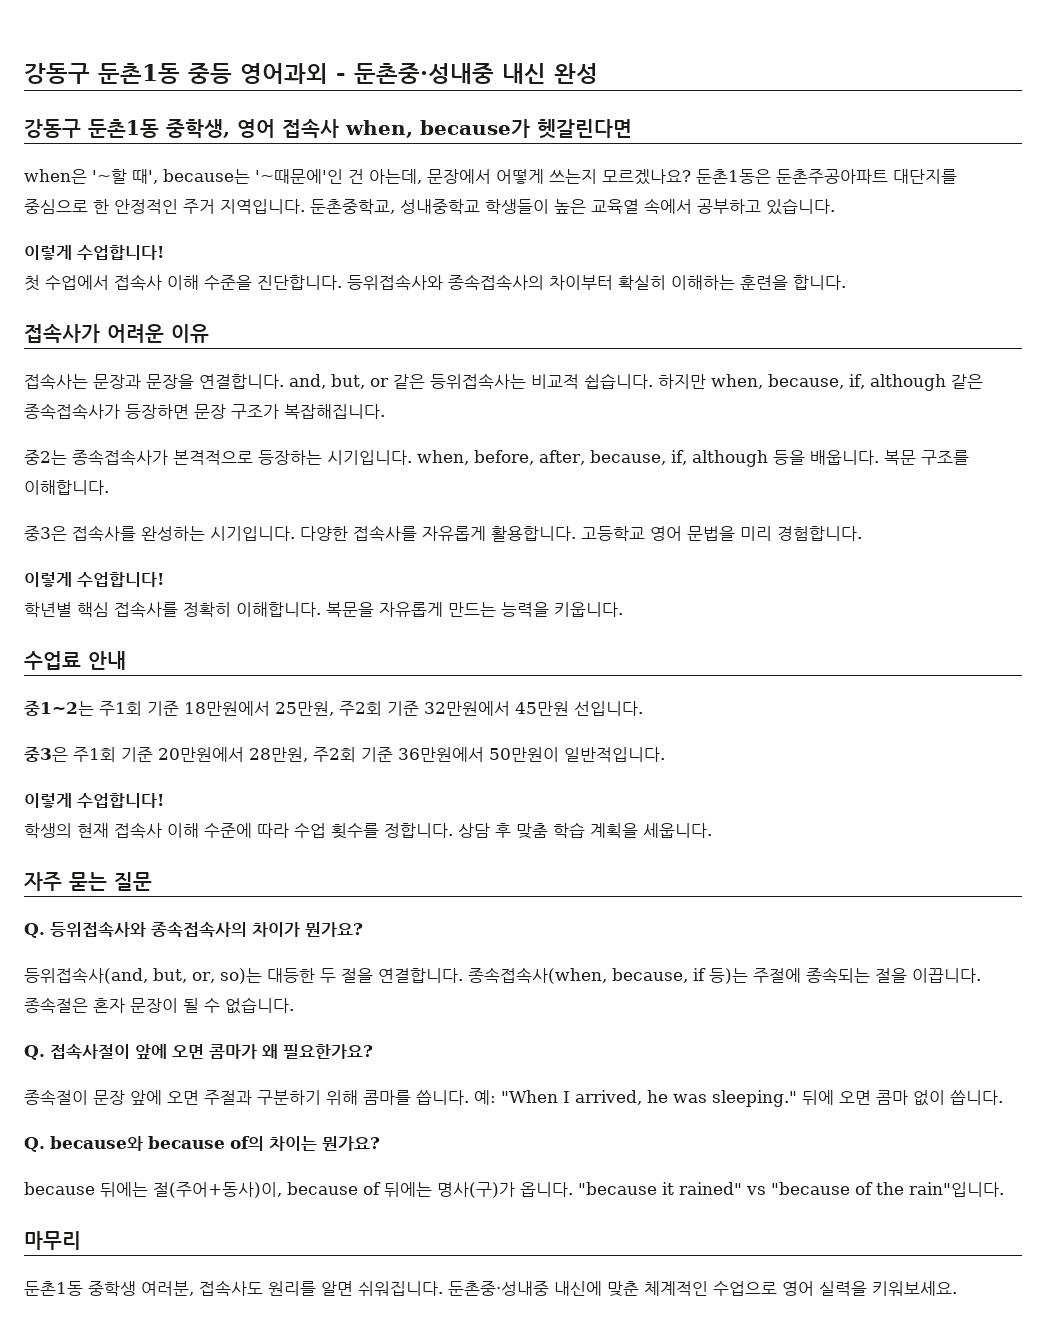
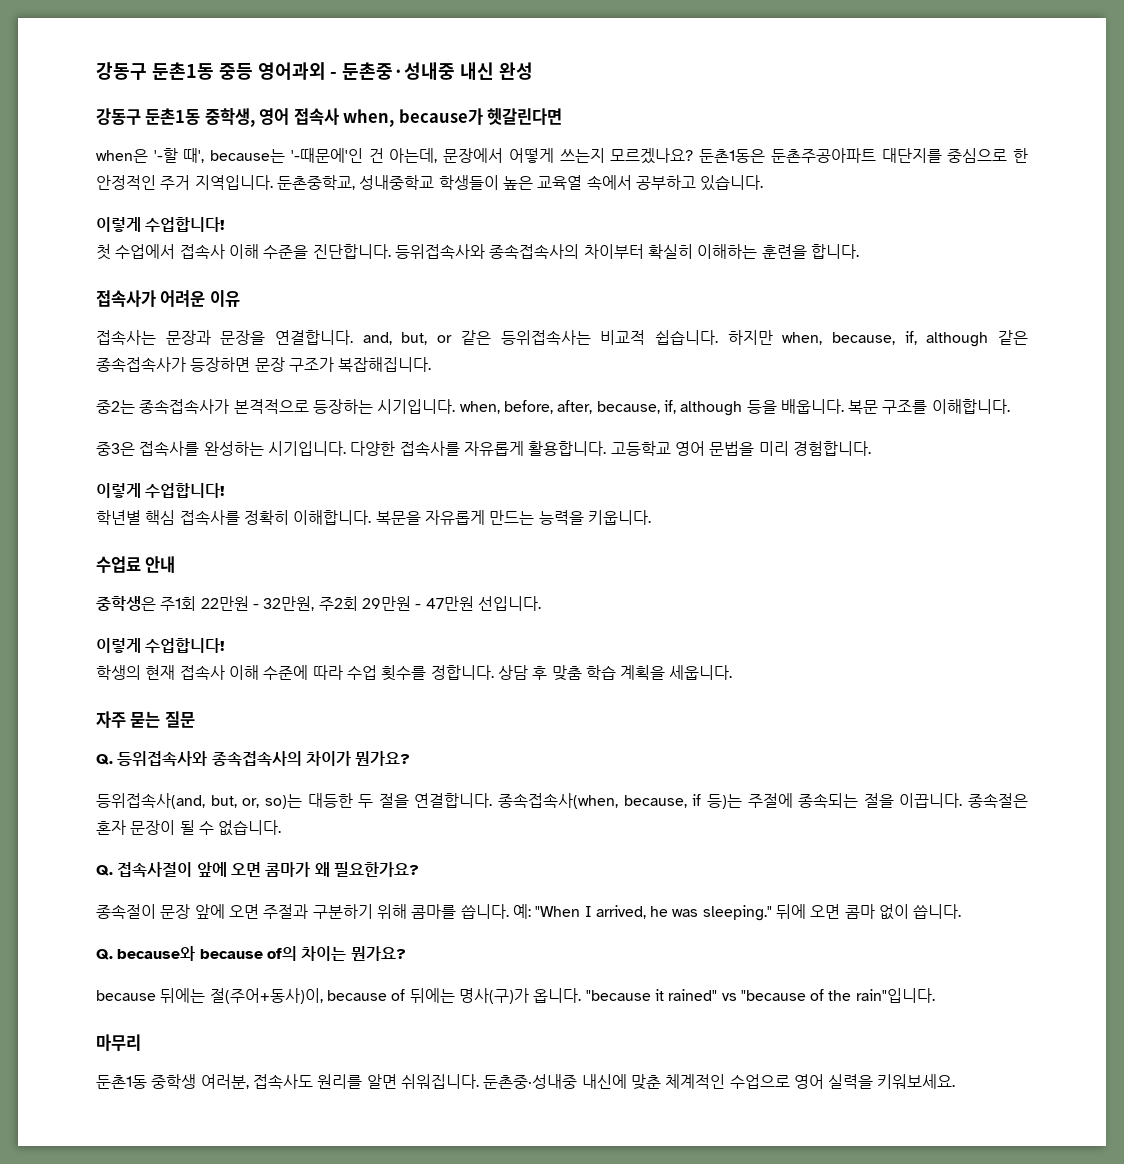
- when은 '~할 때', because는 '~때문에'인 건 아는데, 문장에서 어떻게 쓰는지 모르겠나요?
+ when은 '-할 때', because는 '-때문에'인 건 아는데, 문장에서 어떻게 쓰는지 모르겠나요?
- 중1~2는 주1회 기준 18만원에서 25만원, 주2회 기준 32만원에서 45만원 선입니다.
- 중3은 주1회 기준 20만원에서 28만원, 주2회 기준 36만원에서 50만원이 일반적입니다.
+ 중학생은 주1회 22만원 - 32만원, 주2회 29만원 - 47만원 선입니다.

